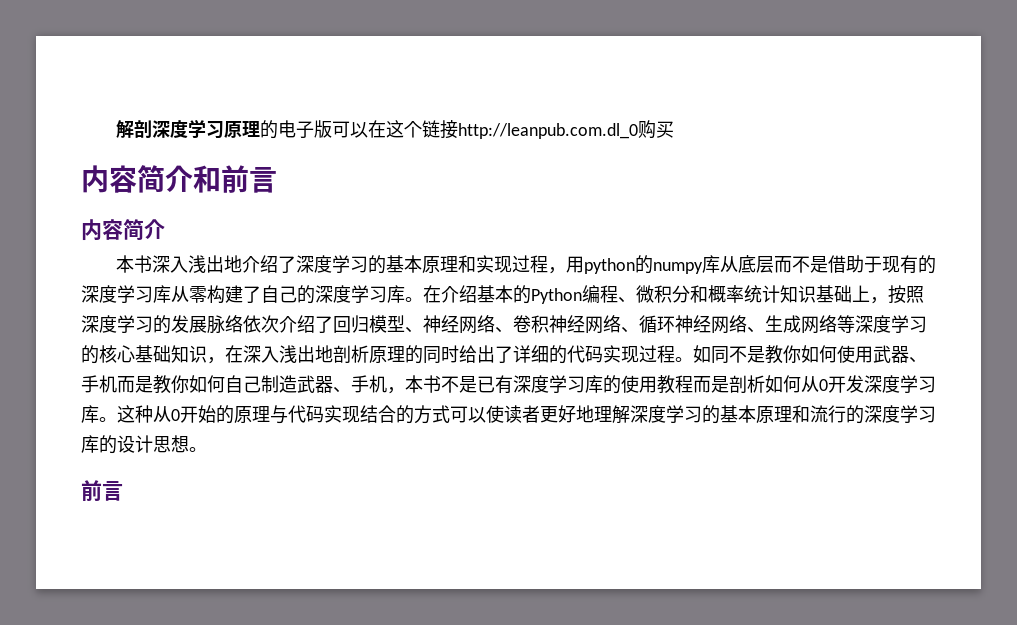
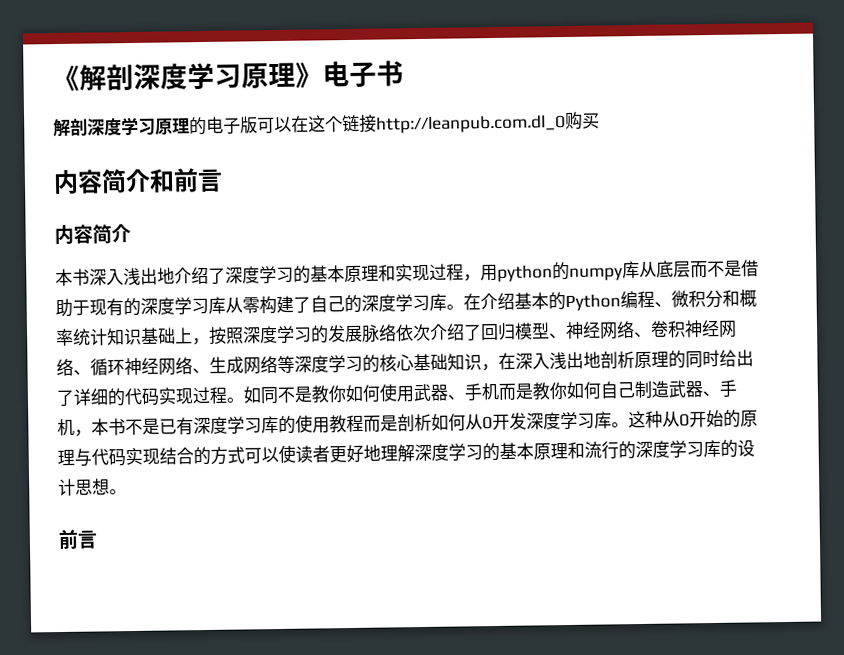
+ 《解剖深度学习原理》电子书

